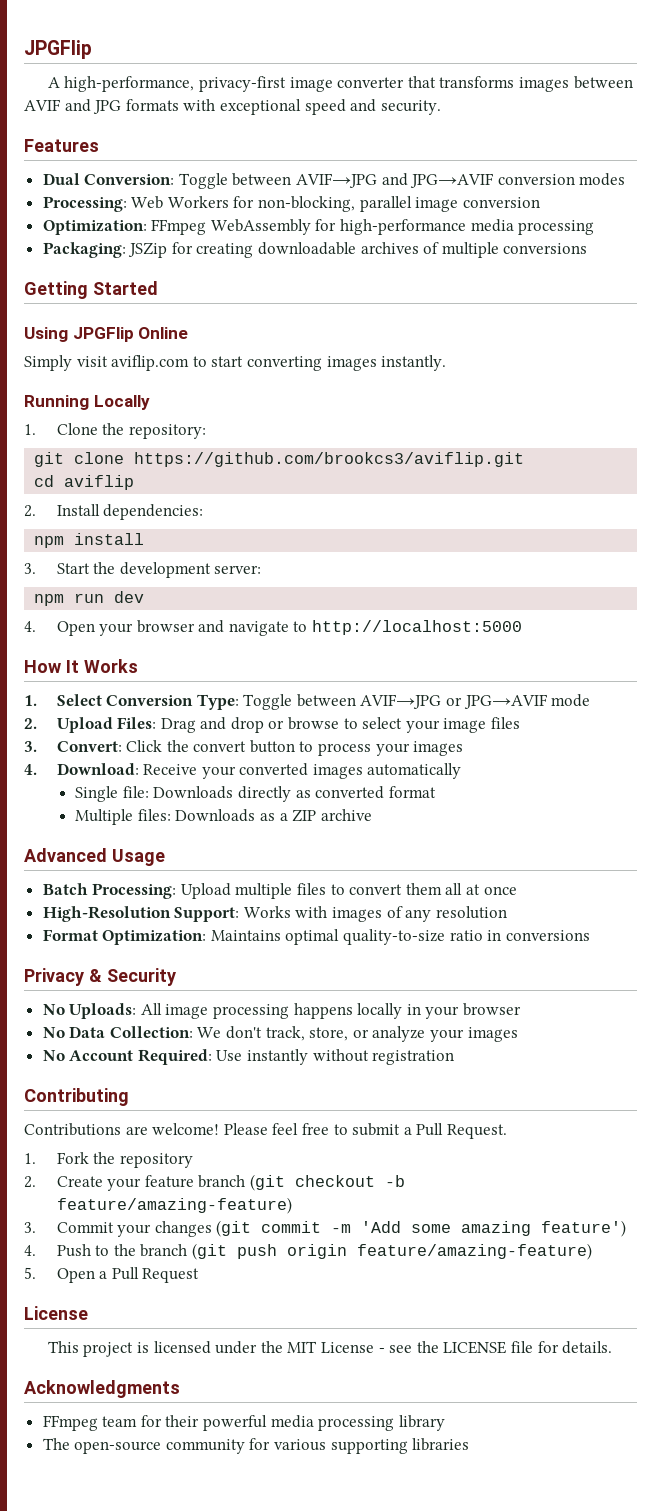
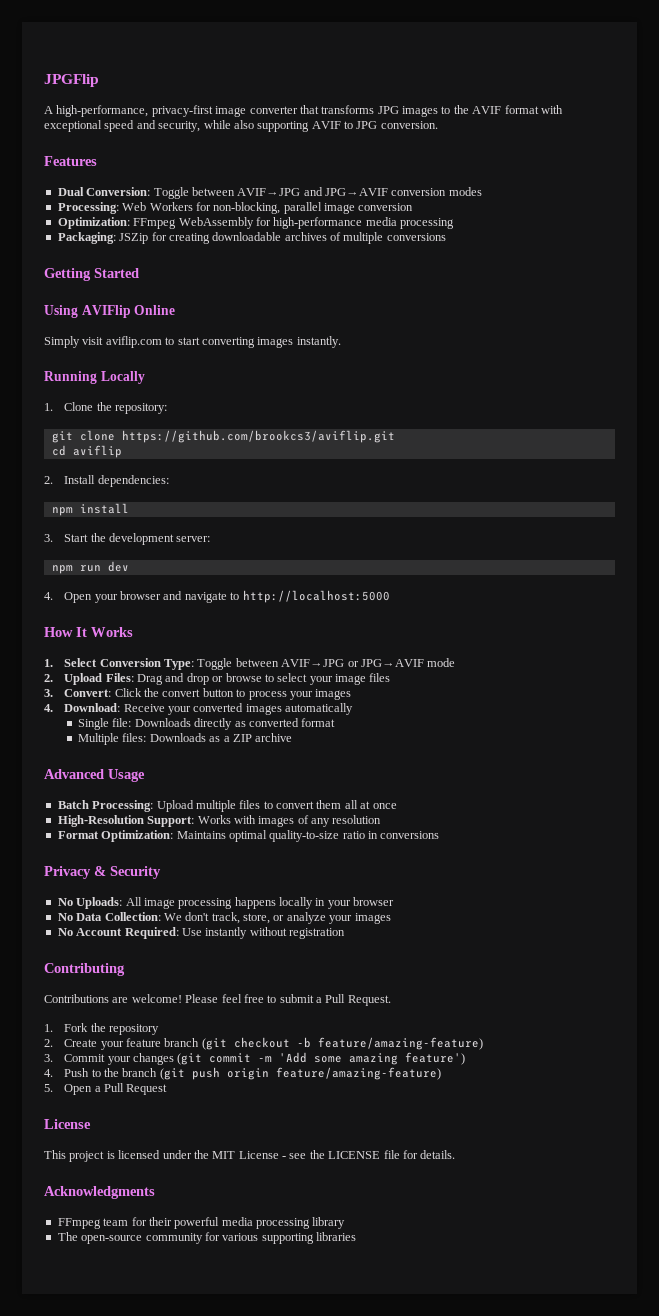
- A high-performance, privacy-first image converter that transforms images between AVIF and JPG formats with exceptional speed and security.
+ A high-performance, privacy-first image converter that transforms JPG images to the AVIF format with exceptional speed and security, while also supporting AVIF to JPG conversion.
- Using JPGFlip Online
+ Using AVIFlip Online

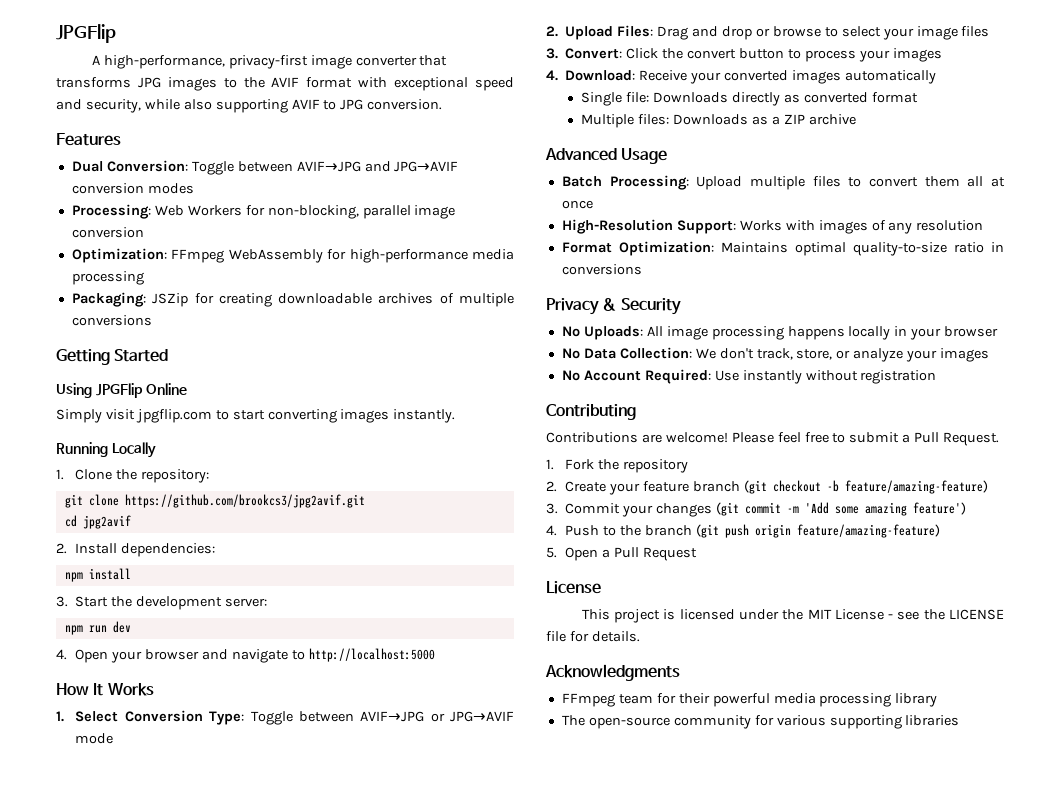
- Using AVIFlip Online
+ Using JPGFlip Online
- Simply visit aviflip.com to start converting images instantly.
+ Simply visit jpgflip.com to start converting images instantly.
- git clone https://github.com/brookcs3/aviflip.git
+ git clone https://github.com/brookcs3/jpg2avif.git
- cd aviflip
+ cd jpg2avif

